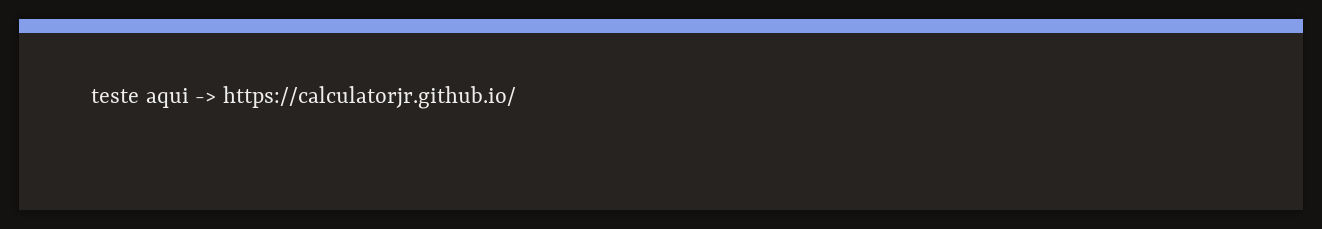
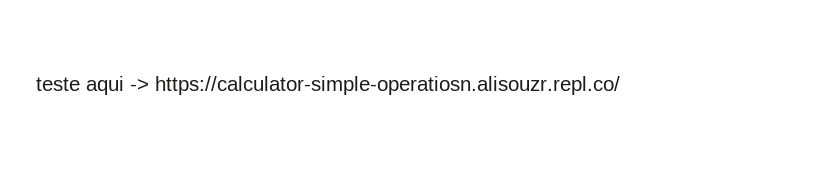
- teste aqui -> https://calculatorjr.github.io/
+ teste aqui -> https://calculator-simple-operatiosn.alisouzr.repl.co/

